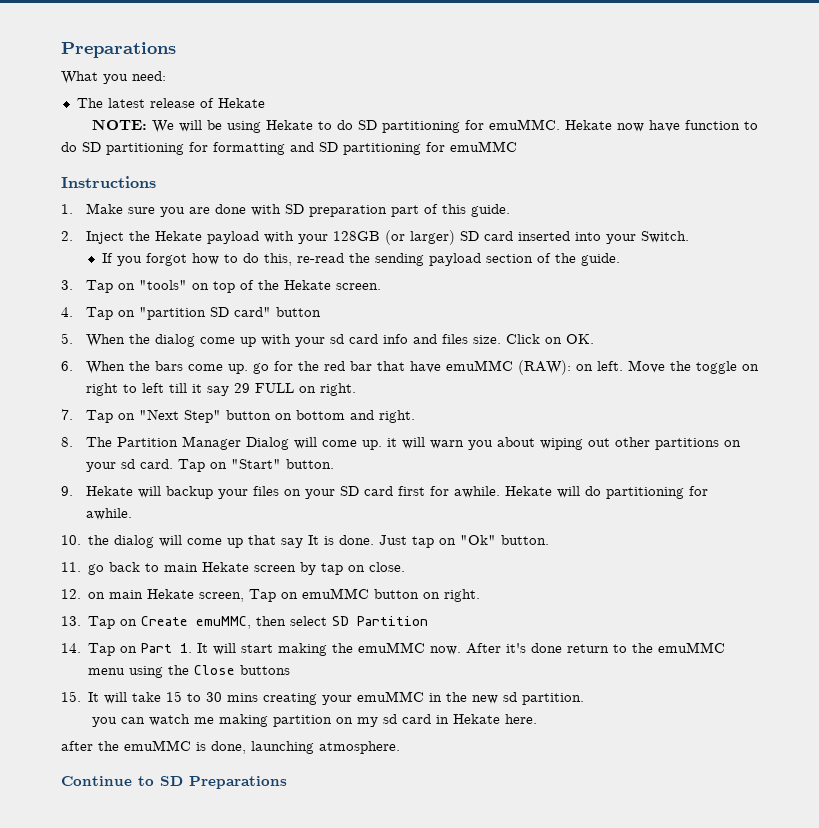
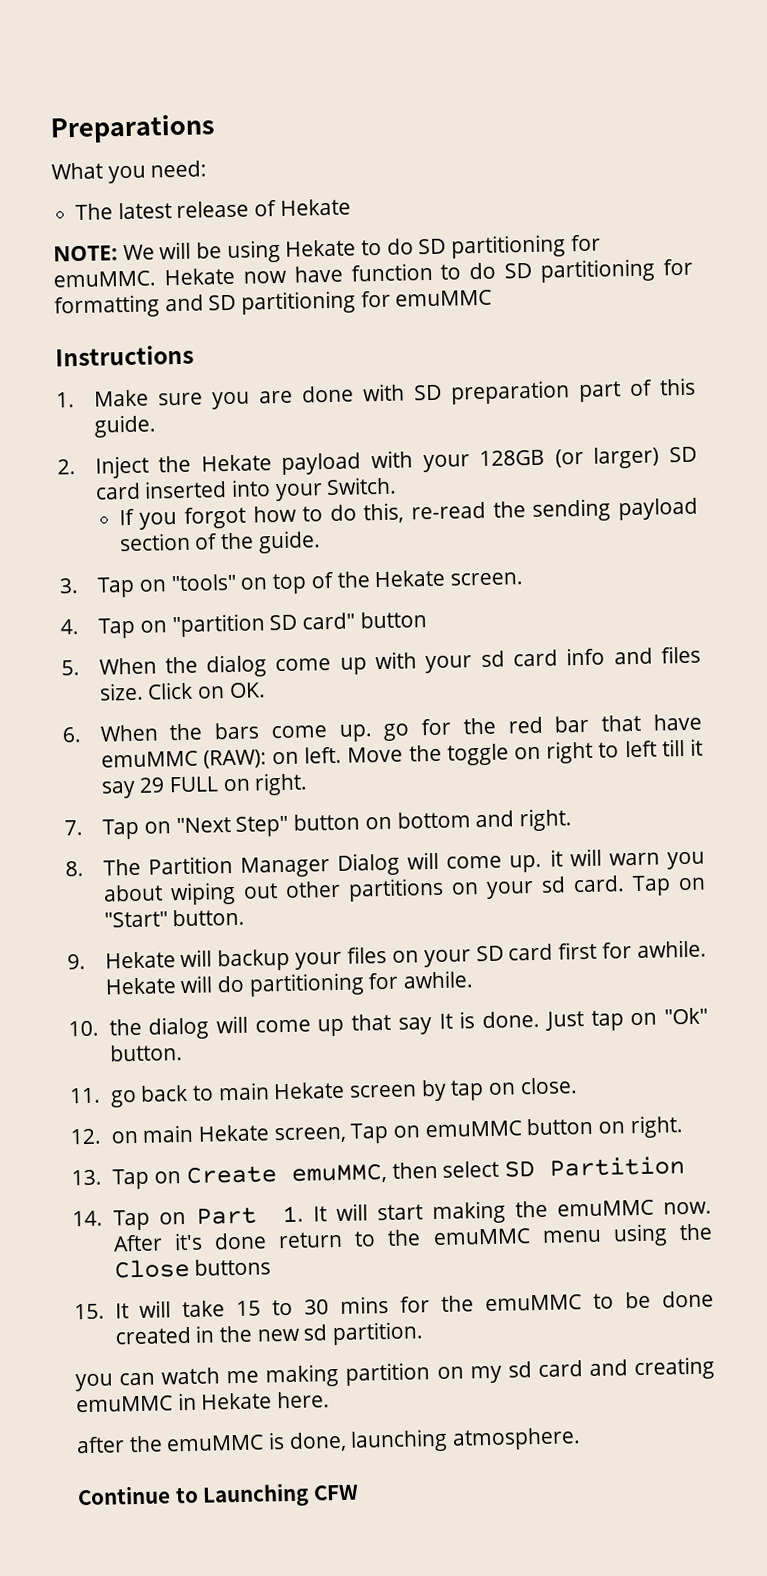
- 15. It will take 15 to 30 mins creating your emuMMC in the new sd partition.
+ 15. It will take 15 to 30 mins for the emuMMC to be done created in the new sd partition.
- you can watch me making partition on my sd card in Hekate here.
+ you can watch me making partition on my sd card and creating emuMMC in Hekate here.
- Continue to SD Preparations
+ Continue to Launching CFW

